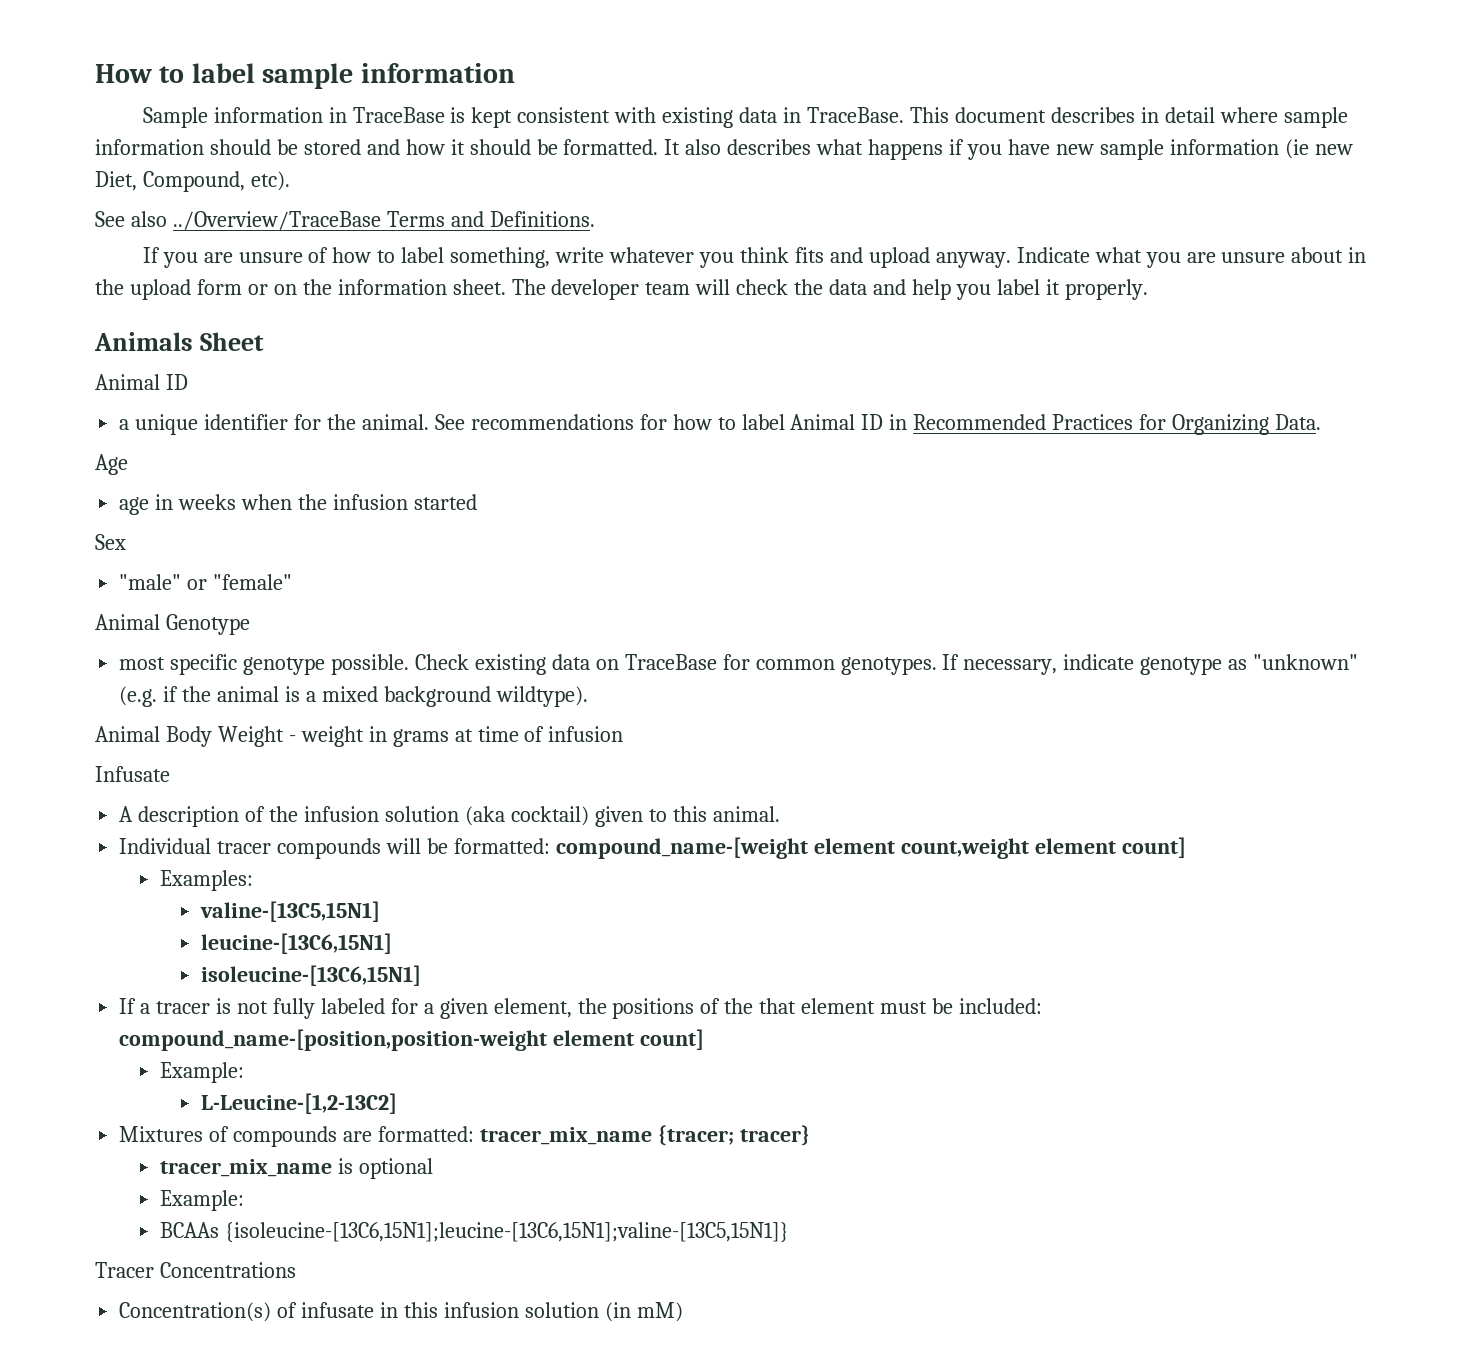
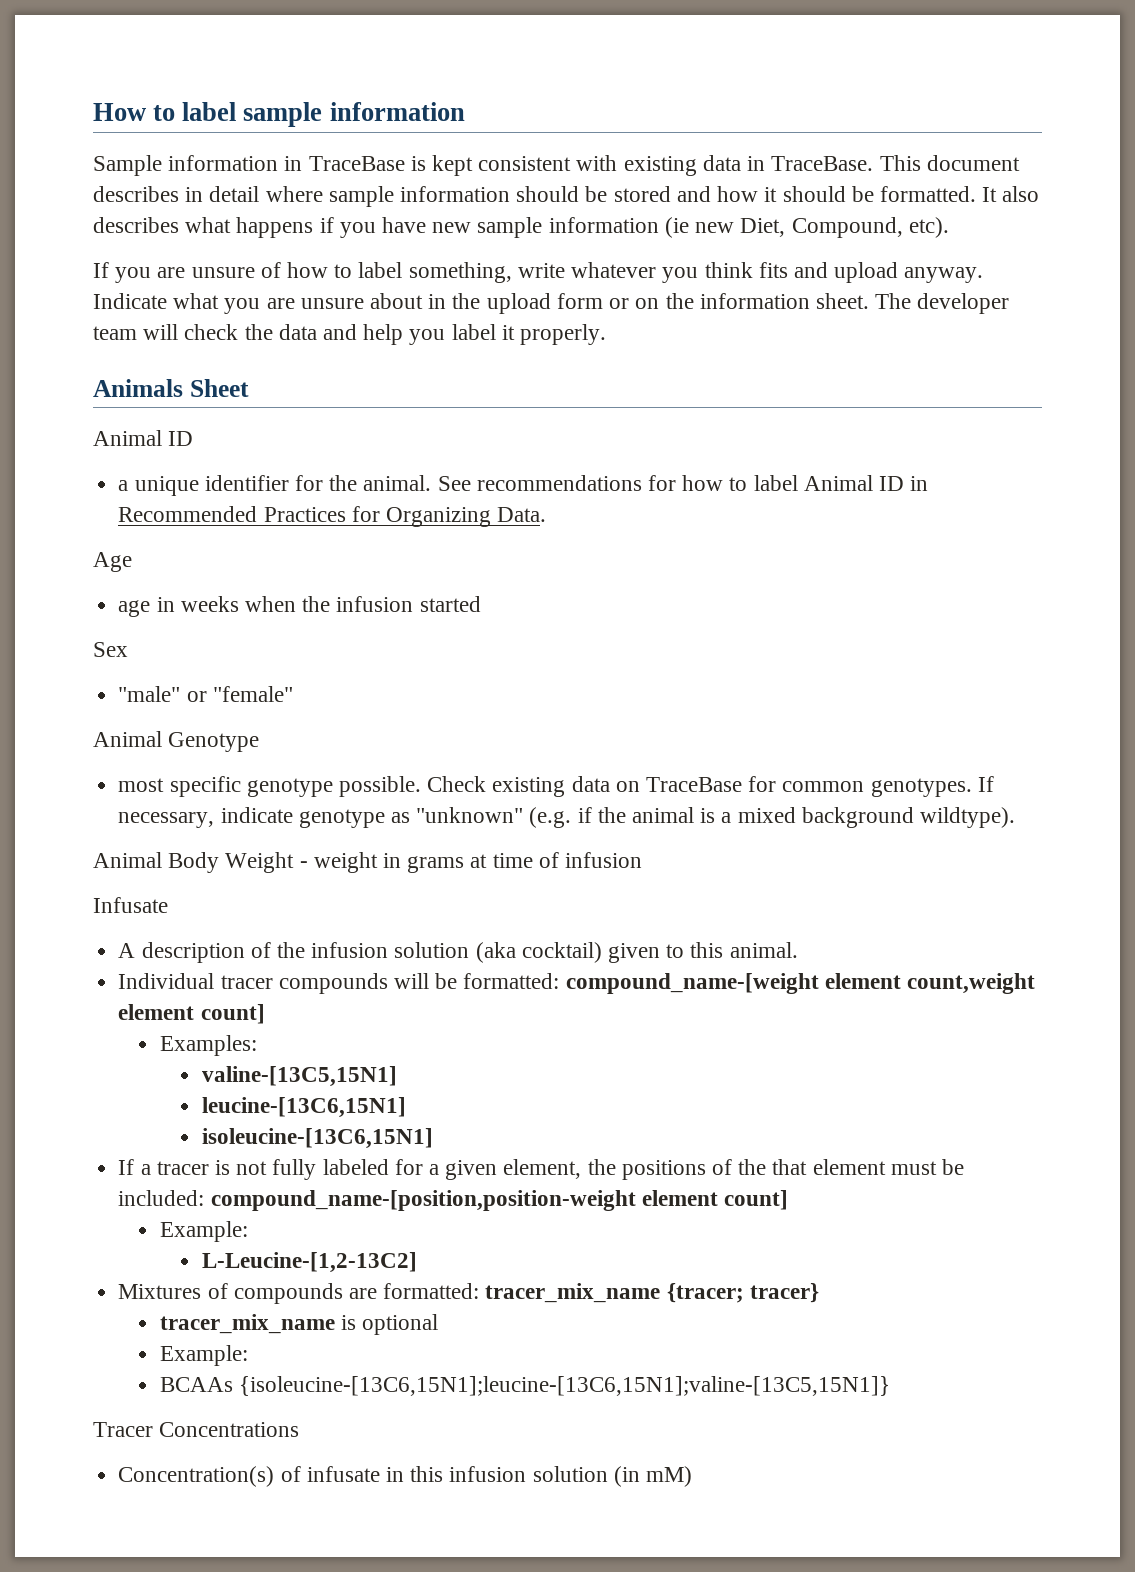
- See also ../Overview/TraceBase Terms and Definitions.

